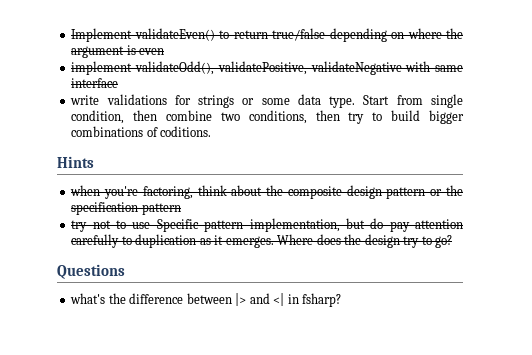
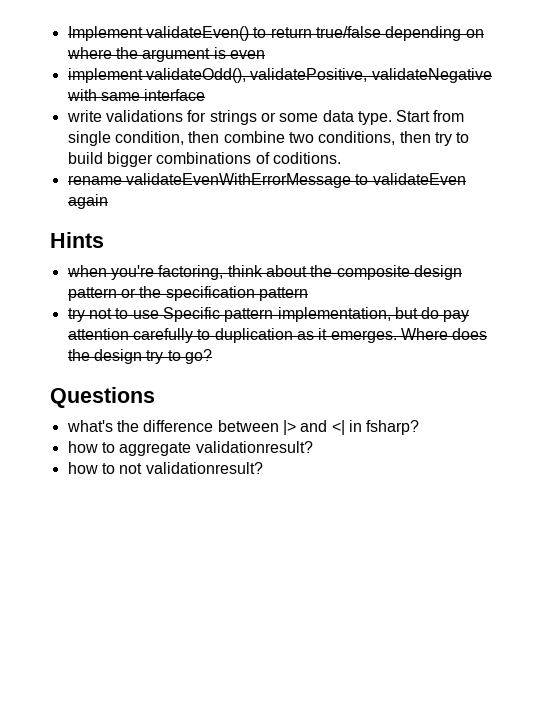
+ rename validateEvenWithErrorMessage to validateEven again
+ how to aggregate validationresult?
+ how to not validationresult?

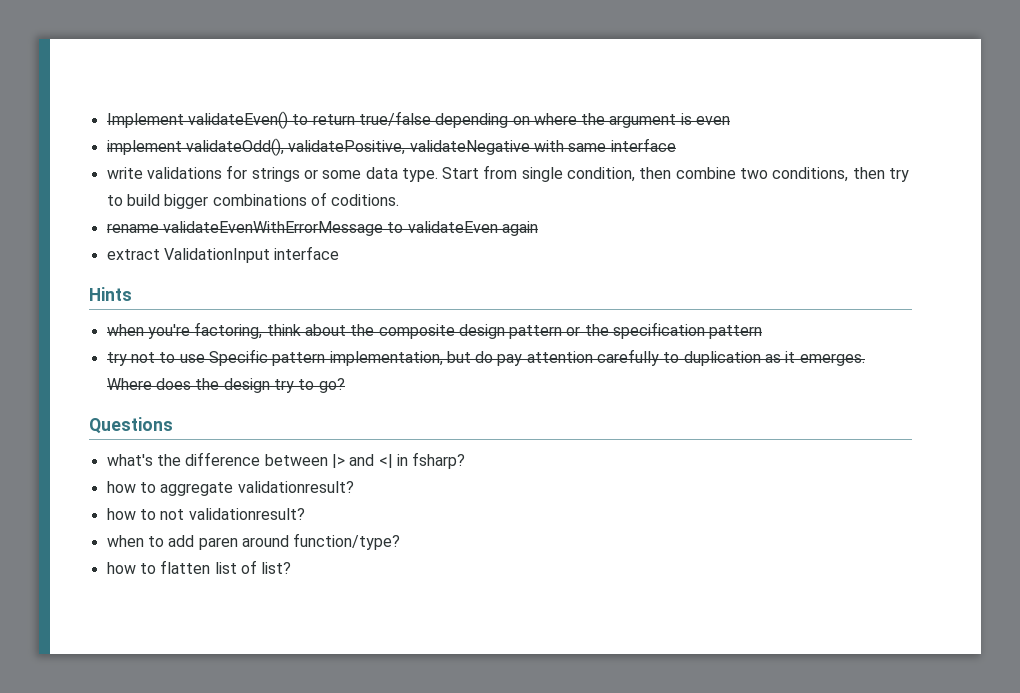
+ extract ValidationInput interface
+ when to add paren around function/type?
+ how to flatten list of list?

